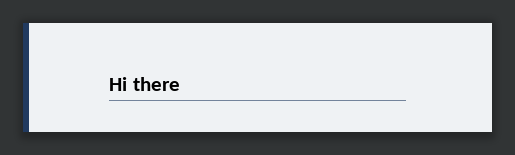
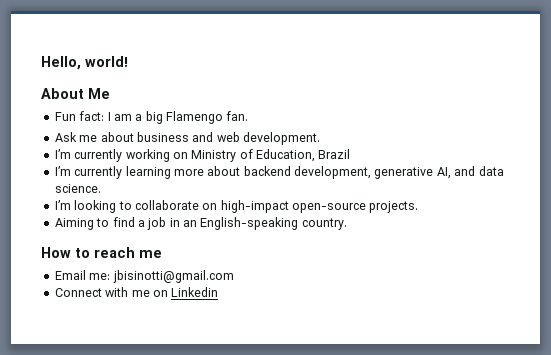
- Hi there
+ Hello, world!
+ About Me
+ Fun fact: I am a big Flamengo fan.
+ Ask me about business and web development.
+ I’m currently working on Ministry of Education, Brazil
+ I’m currently learning more about backend development, generative AI, and data science.
+ I’m looking to collaborate on high-impact open-source projects.
+ Aiming to find a job in an English-speaking country.
+ How to reach me
+ Email me: jbisinotti@gmail.com
+ Connect with me on Linkedin

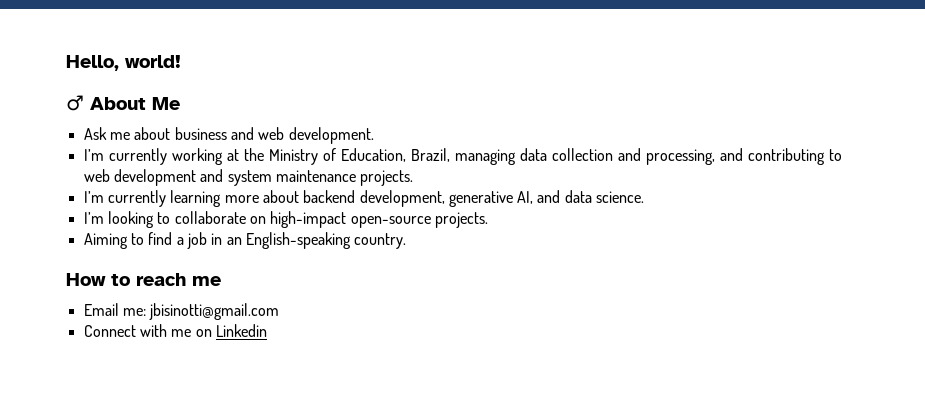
- About Me
+ ♂ About Me
- Fun fact: I am a big Flamengo fan.
- I’m currently working on Ministry of Education, Brazil
+ I’m currently working at the Ministry of Education, Brazil, managing data collection and processing, and contributing to web development and system maintenance projects.

